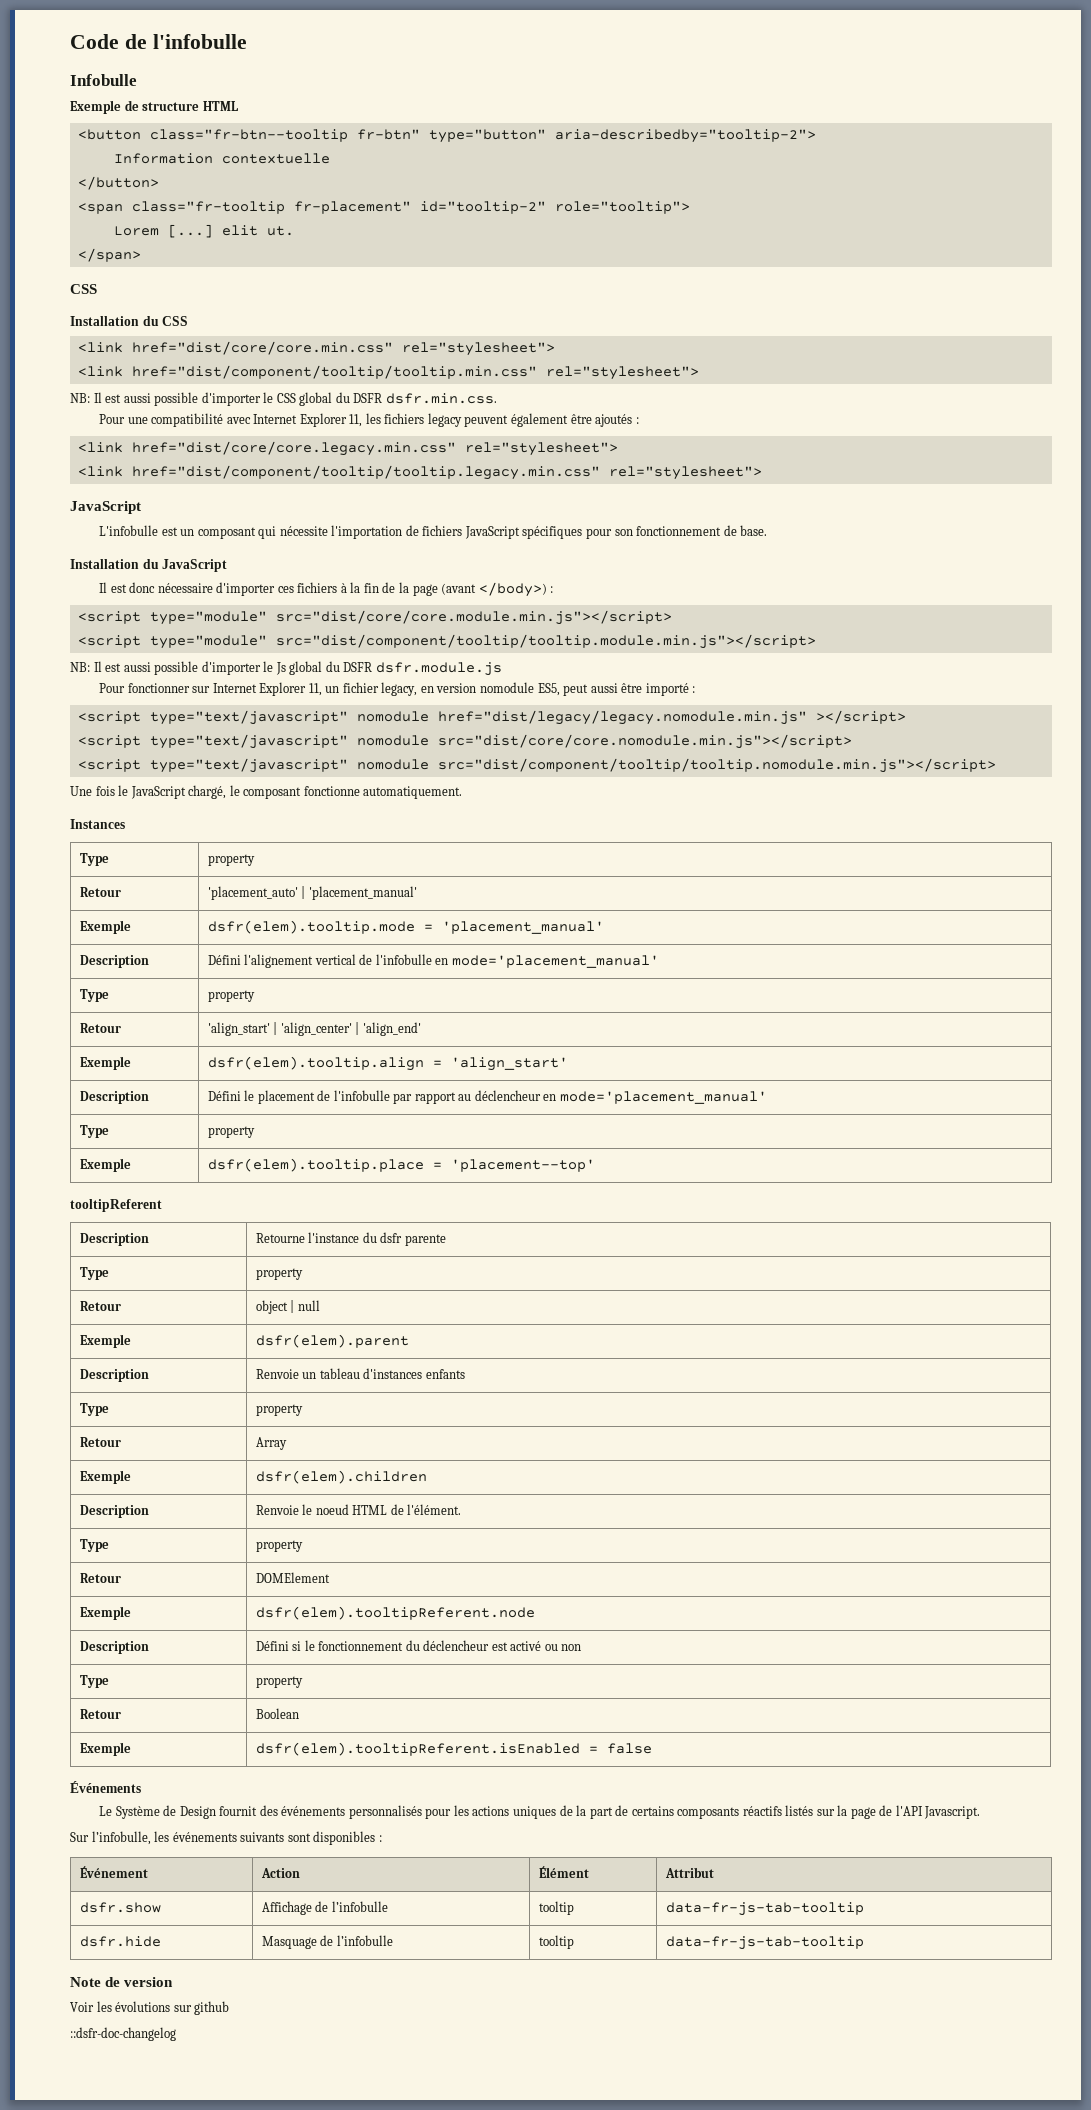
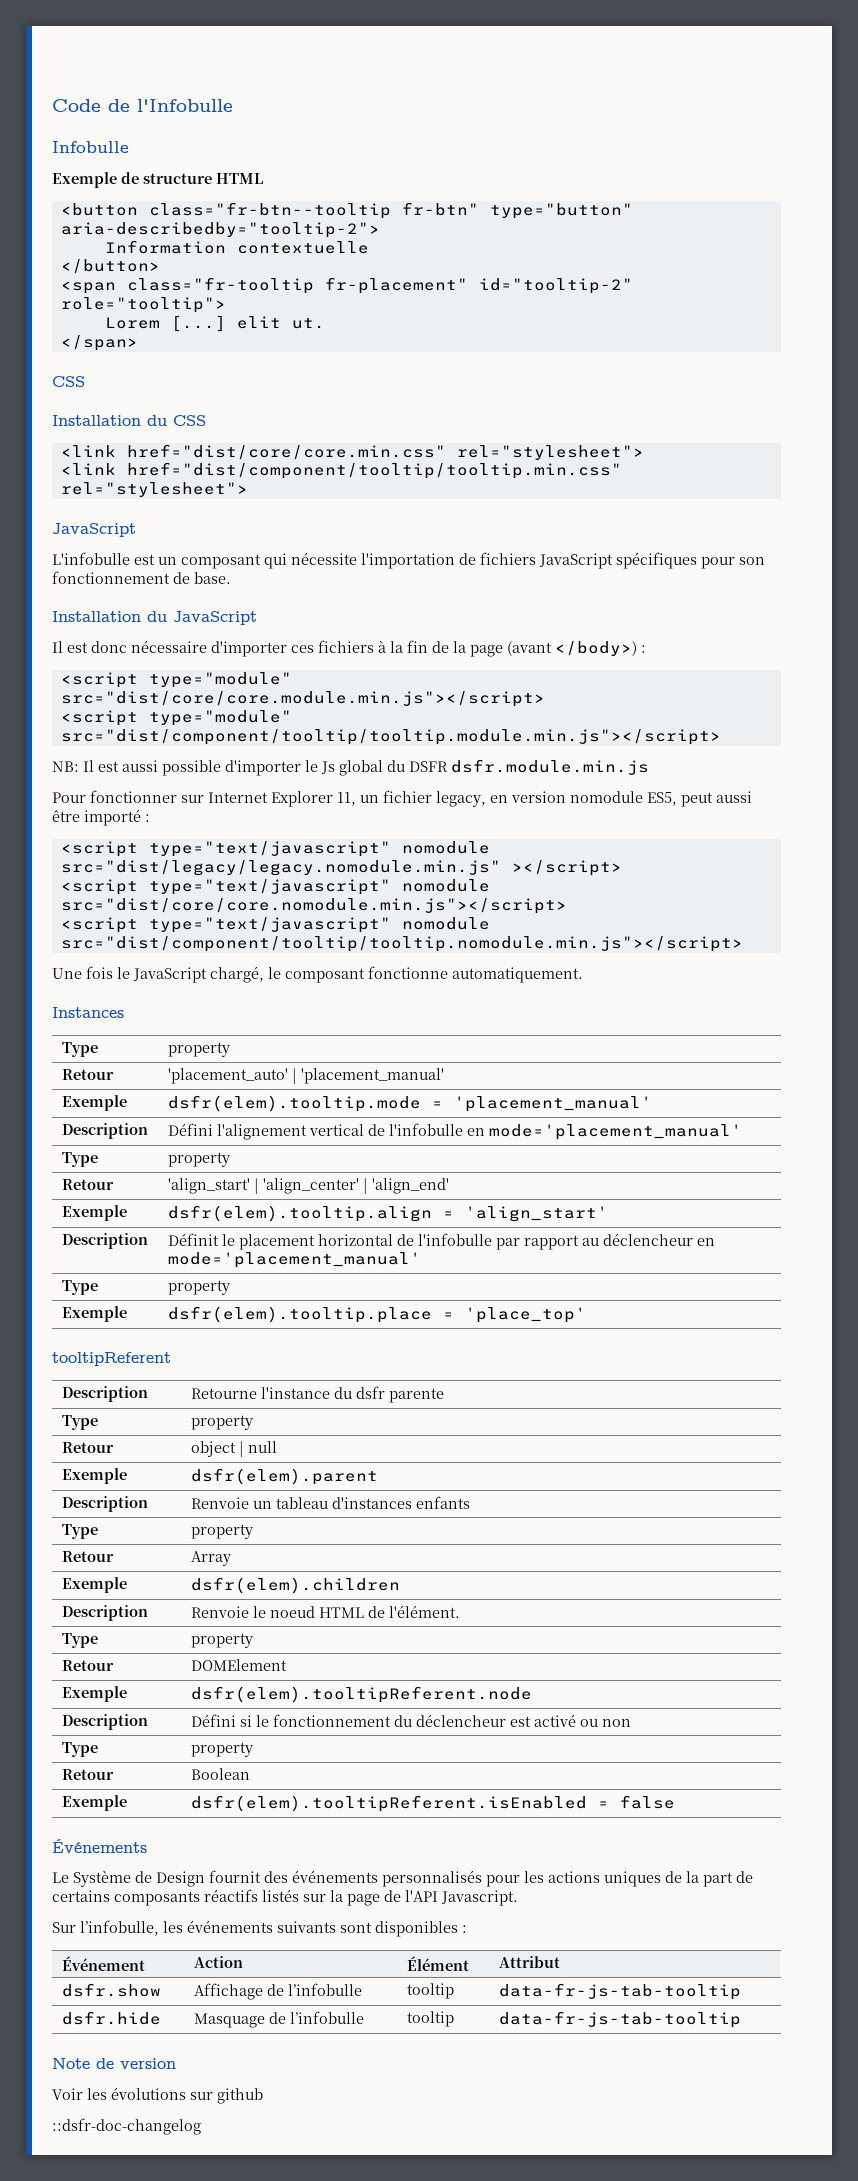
- Code de l'infobulle
+ Code de l'Infobulle
- NB: Il est aussi possible d'importer le CSS global du DSFR dsfr.min.css.
- Pour une compatibilité avec Internet Explorer 11, les fichiers legacy peuvent également être ajoutés :
- <link href="dist/core/core.legacy.min.css" rel="stylesheet">
- <link href="dist/component/tooltip/tooltip.legacy.min.css" rel="stylesheet">
- NB: Il est aussi possible d'importer le Js global du DSFR dsfr.module.js
+ NB: Il est aussi possible d'importer le Js global du DSFR dsfr.module.min.js
- <script type="text/javascript" nomodule href="dist/legacy/legacy.nomodule.min.js" ></script>
+ <script type="text/javascript" nomodule src="dist/legacy/legacy.nomodule.min.js" ></script>
- Description | Défini le placement de l'infobulle par rapport au déclencheur en mode='placement_manual'
+ Description | Définit le placement horizontal de l'infobulle par rapport au déclencheur en mode='placement_manual'
- Exemple | dsfr(elem).tooltip.place = 'placement--top'
+ Exemple | dsfr(elem).tooltip.place = 'place_top'

